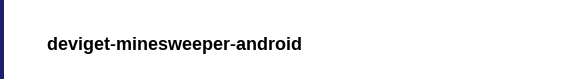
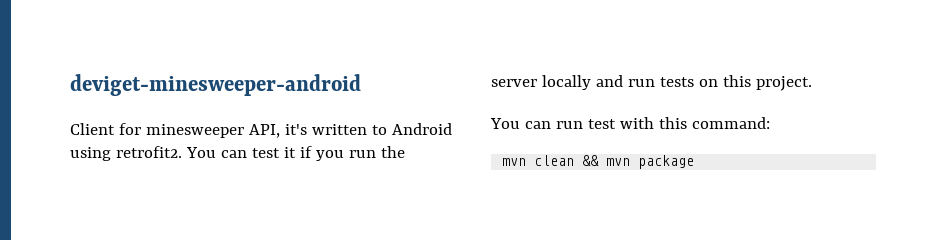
+ Client for minesweeper API, it's written to Android using retrofit2. You can test it if you run the server locally and run tests on this project.
+ You can run test with this command:
+ mvn clean && mvn package

